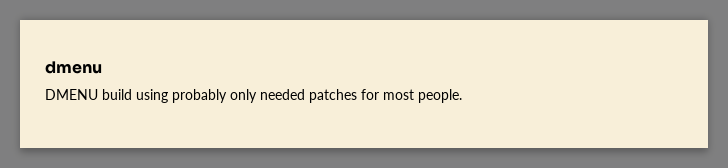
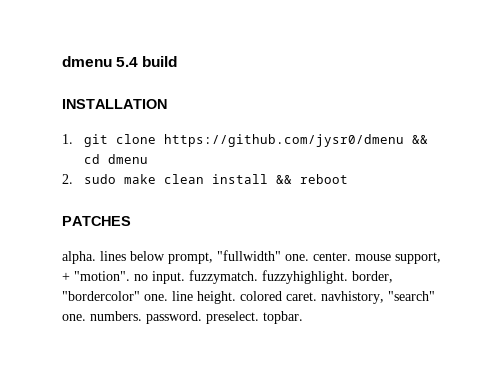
- dmenu
- DMENU build using probably only needed patches for most people.
+ dmenu 5.4 build
+ INSTALLATION
+ 1. git clone https://github.com/jysr0/dmenu && cd dmenu
+ 2. sudo make clean install && reboot
+ PATCHES
+ alpha. lines below prompt, "fullwidth" one. center. mouse support, + "motion". no input. fuzzymatch. fuzzyhighlight. border, "bordercolor" one. line height. colored caret. navhistory, "search" one. numbers. password. preselect. topbar.

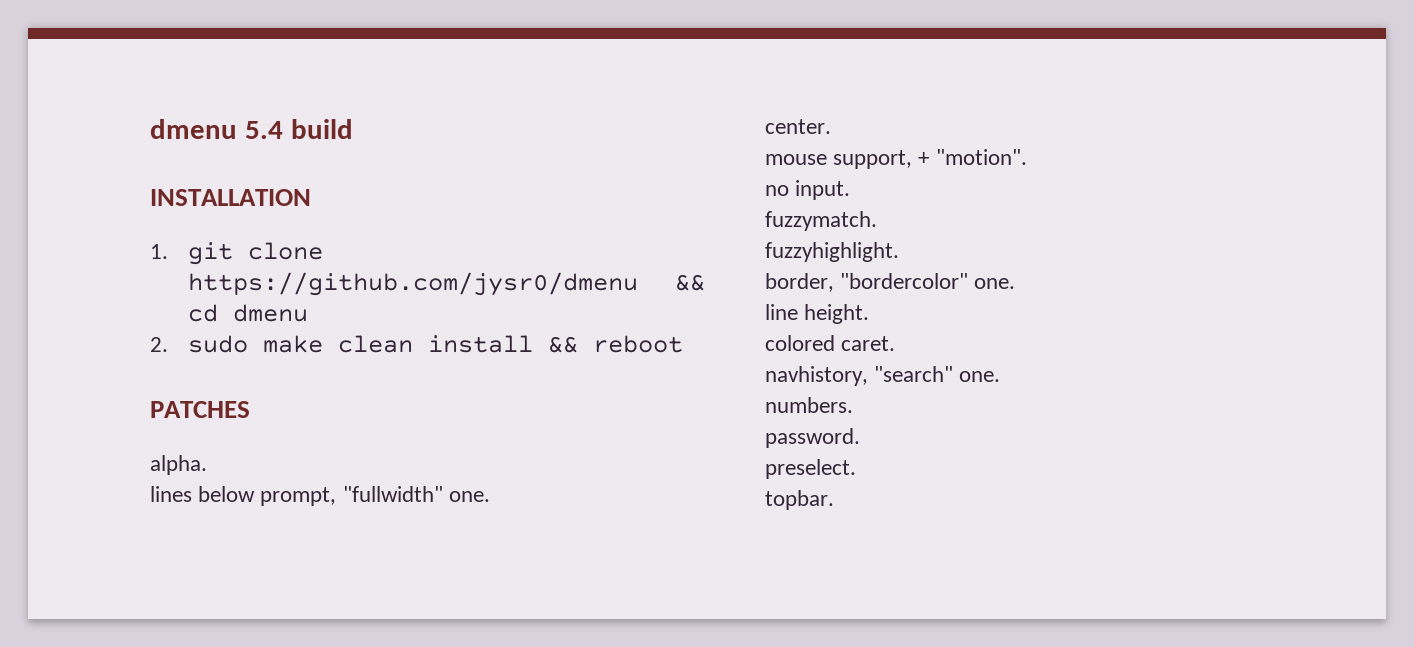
- alpha. lines below prompt, "fullwidth" one. center. mouse support, + "motion". no input. fuzzymatch. fuzzyhighlight. border, "bordercolor" one. line height. colored caret. navhistory, "search" one. numbers. password. preselect. topbar.
+ alpha.
+ lines below prompt, "fullwidth" one.
+ center.
+ mouse support, + "motion".
+ no input.
+ fuzzymatch.
+ fuzzyhighlight.
+ border, "bordercolor" one.
+ line height.
+ colored caret.
+ navhistory, "search" one.
+ numbers.
+ password.
+ preselect.
+ topbar.

